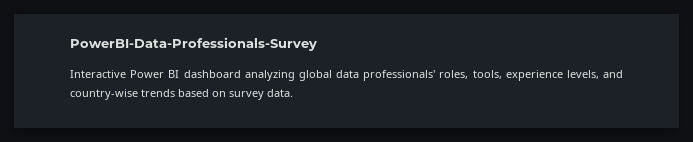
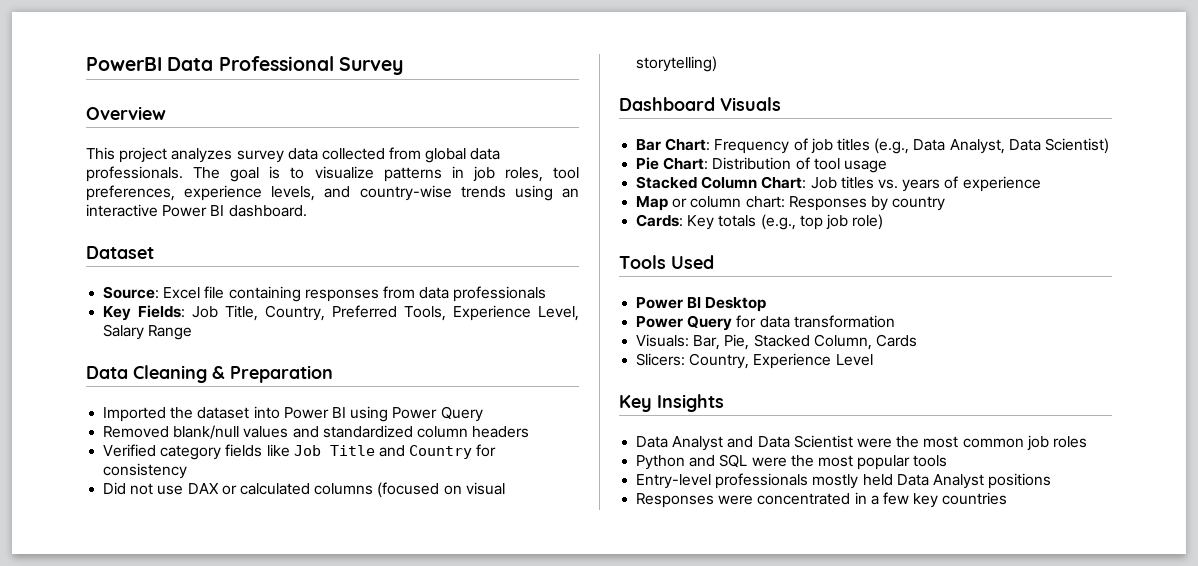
- PowerBI-Data-Professionals-Survey
- Interactive Power BI dashboard analyzing global data professionals' roles, tools, experience levels, and country-wise trends based on survey data.
+ PowerBI Data Professional Survey
+ Overview
+ This project analyzes survey data collected from global data professionals. The goal is to visualize patterns in job roles, tool preferences, experience levels, and country-wise trends using an interactive Power BI dashboard.
+ Dataset
+ Source: Excel file containing responses from data professionals
+ Key Fields: Job Title, Country, Preferred Tools, Experience Level, Salary Range
+ Data Cleaning & Preparation
+ Imported the dataset into Power BI using Power Query
+ Removed blank/null values and standardized column headers
+ Verified category fields like Job Title and Country for consistency
+ Did not use DAX or calculated columns (focused on visual storytelling)
+ Dashboard Visuals
+ Bar Chart: Frequency of job titles (e.g., Data Analyst, Data Scientist)
+ Pie Chart: Distribution of tool usage
+ Stacked Column Chart: Job titles vs. years of experience
+ Map or column chart: Responses by country
+ Cards: Key totals (e.g., top job role)
+ Tools Used
+ Power BI Desktop
+ Power Query for data transformation
+ Visuals: Bar, Pie, Stacked Column, Cards
+ Slicers: Country, Experience Level
+ Key Insights
+ Data Analyst and Data Scientist were the most common job roles
+ Python and SQL were the most popular tools
+ Entry-level professionals mostly held Data Analyst positions
+ Responses were concentrated in a few key countries

